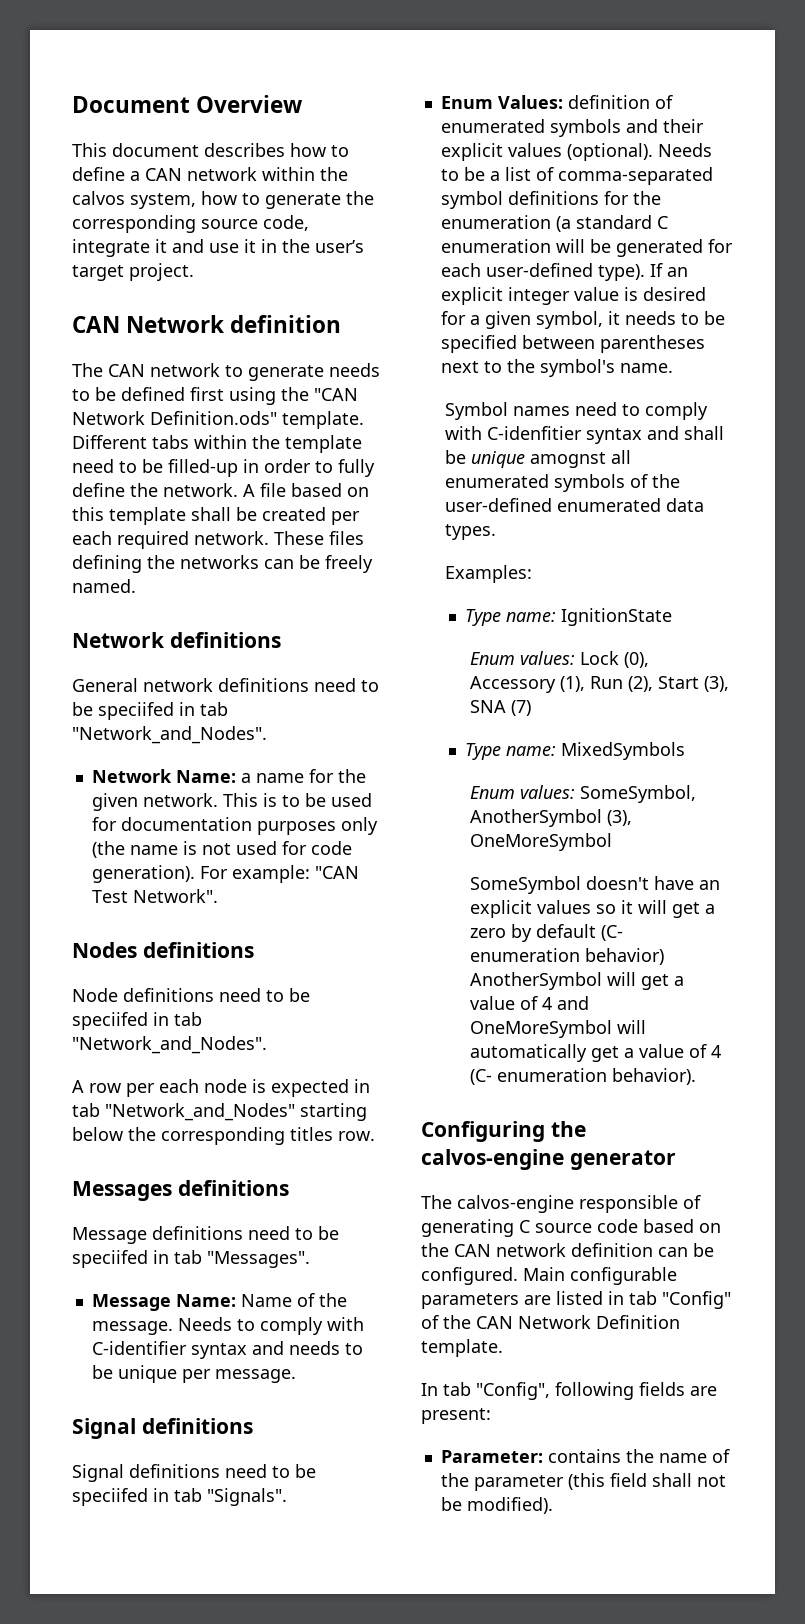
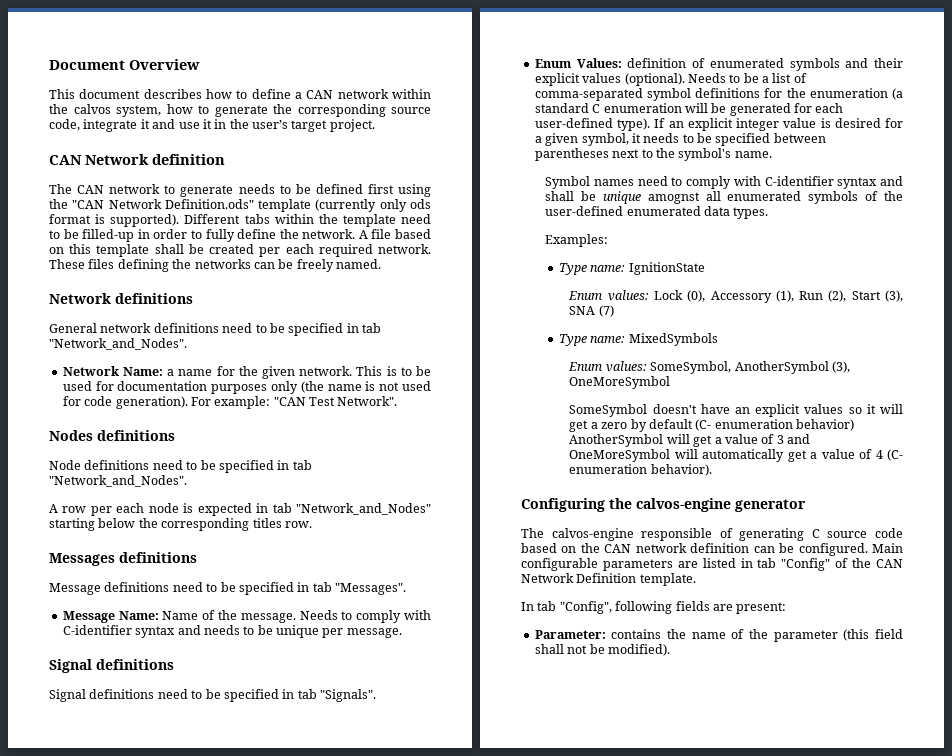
- The CAN network to generate needs to be defined first using the "CAN Network Definition.ods" template.
+ The CAN network to generate needs to be defined first using the "CAN Network Definition.ods" template (currently only ods format is supported).
- General network definitions need to be speciifed in tab "Network_and_Nodes".
+ General network definitions need to be specified in tab "Network_and_Nodes".
- Node definitions need to be speciifed in tab "Network_and_Nodes".
+ Node definitions need to be specified in tab "Network_and_Nodes".
- Message definitions need to be speciifed in tab "Messages".
+ Message definitions need to be specified in tab "Messages".
- Signal definitions need to be speciifed in tab "Signals".
+ Signal definitions need to be specified in tab "Signals".
- Symbol names need to comply with C-idenfitier syntax and shall be unique amognst all enumerated symbols of the user-defined enumerated data types.
+ Symbol names need to comply with C-identifier syntax and shall be unique amognst all enumerated symbols of the user-defined enumerated data types.
- SomeSymbol doesn't have an explicit values so it will get a zero by default (C- enumeration behavior) AnotherSymbol will get a value of 4 and OneMoreSymbol will automatically get a value of 4 (C- enumeration behavior).
+ SomeSymbol doesn't have an explicit values so it will get a zero by default (C- enumeration behavior) AnotherSymbol will get a value of 3 and OneMoreSymbol will automatically get a value of 4 (C- enumeration behavior).

